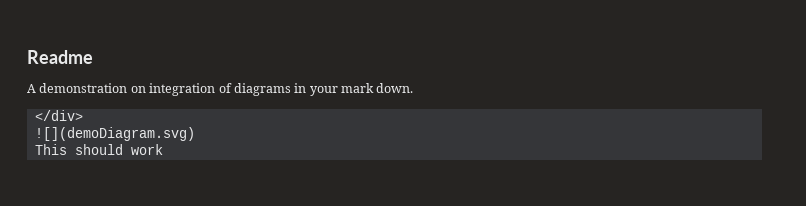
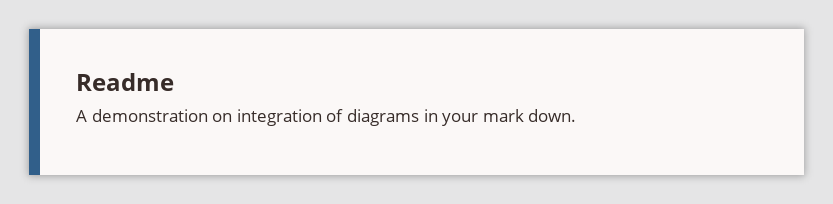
- </div>
- ![](demoDiagram.svg)
- This should work

